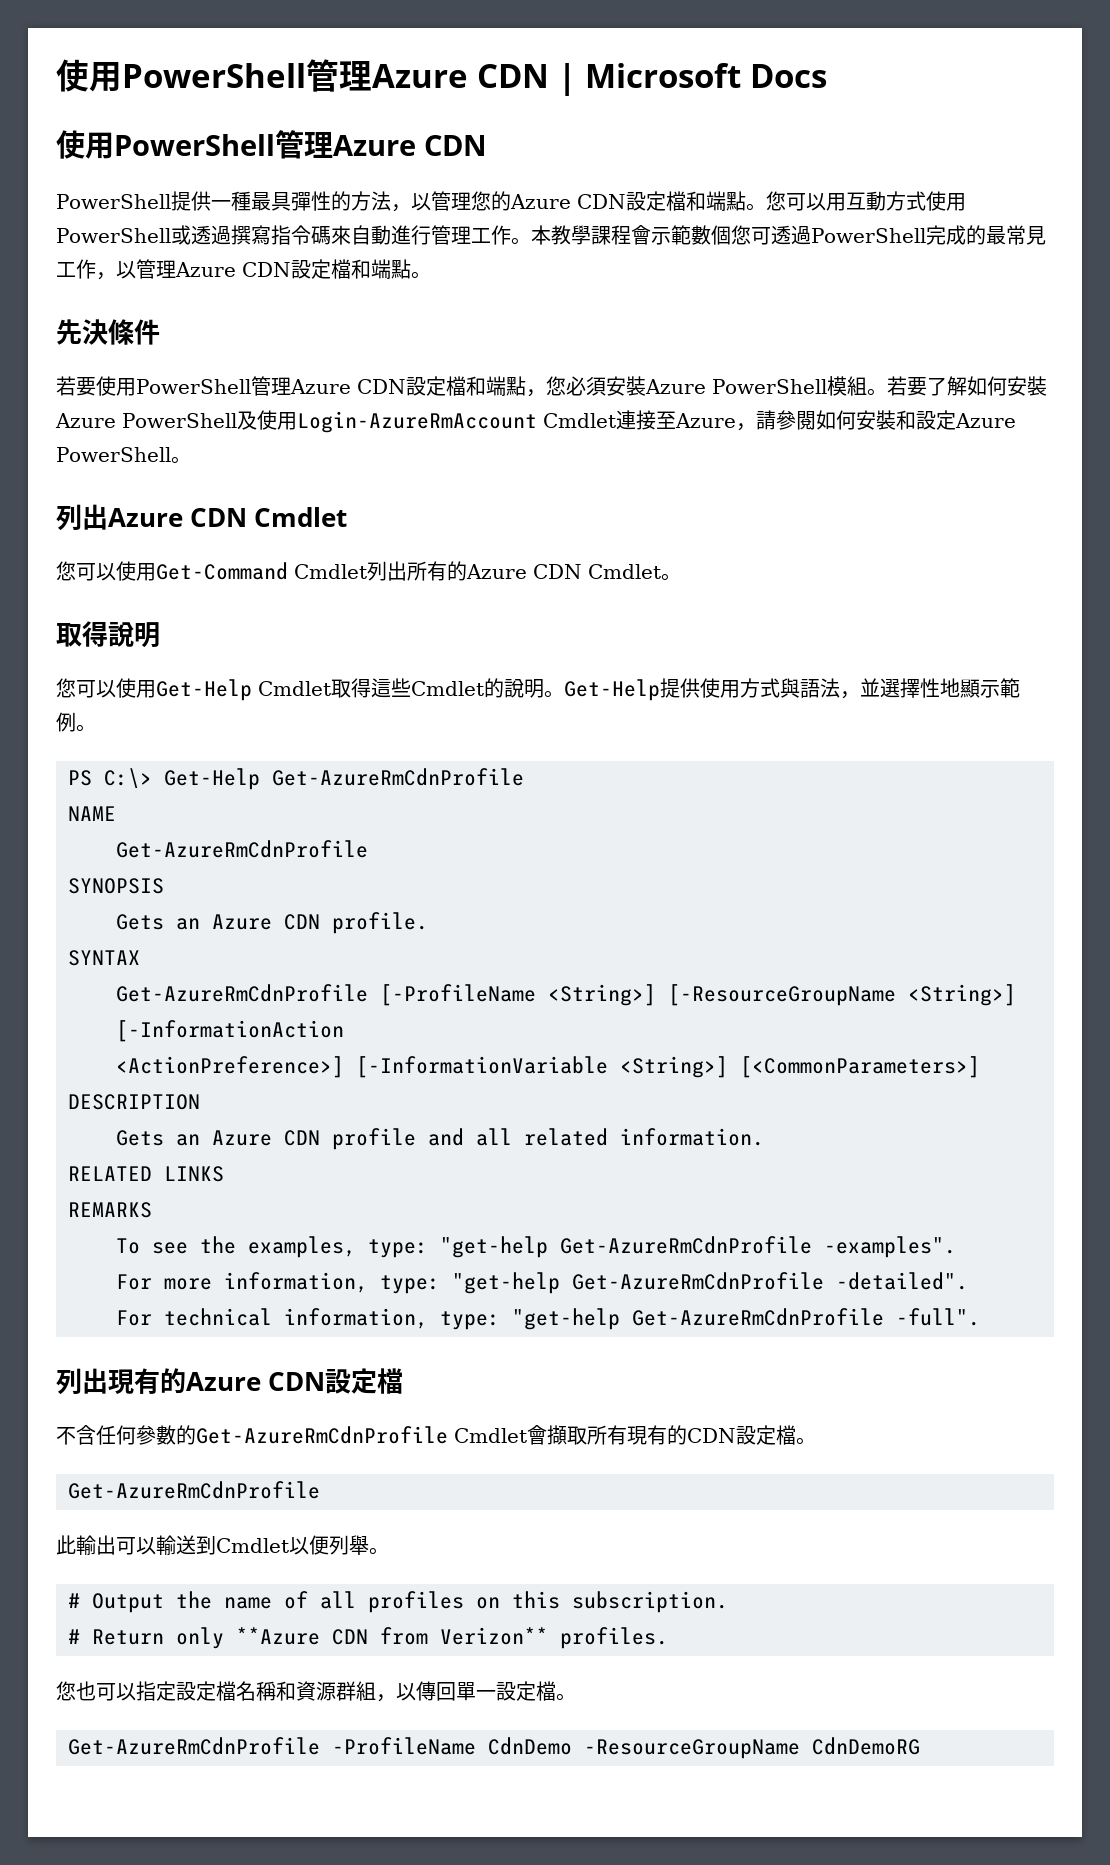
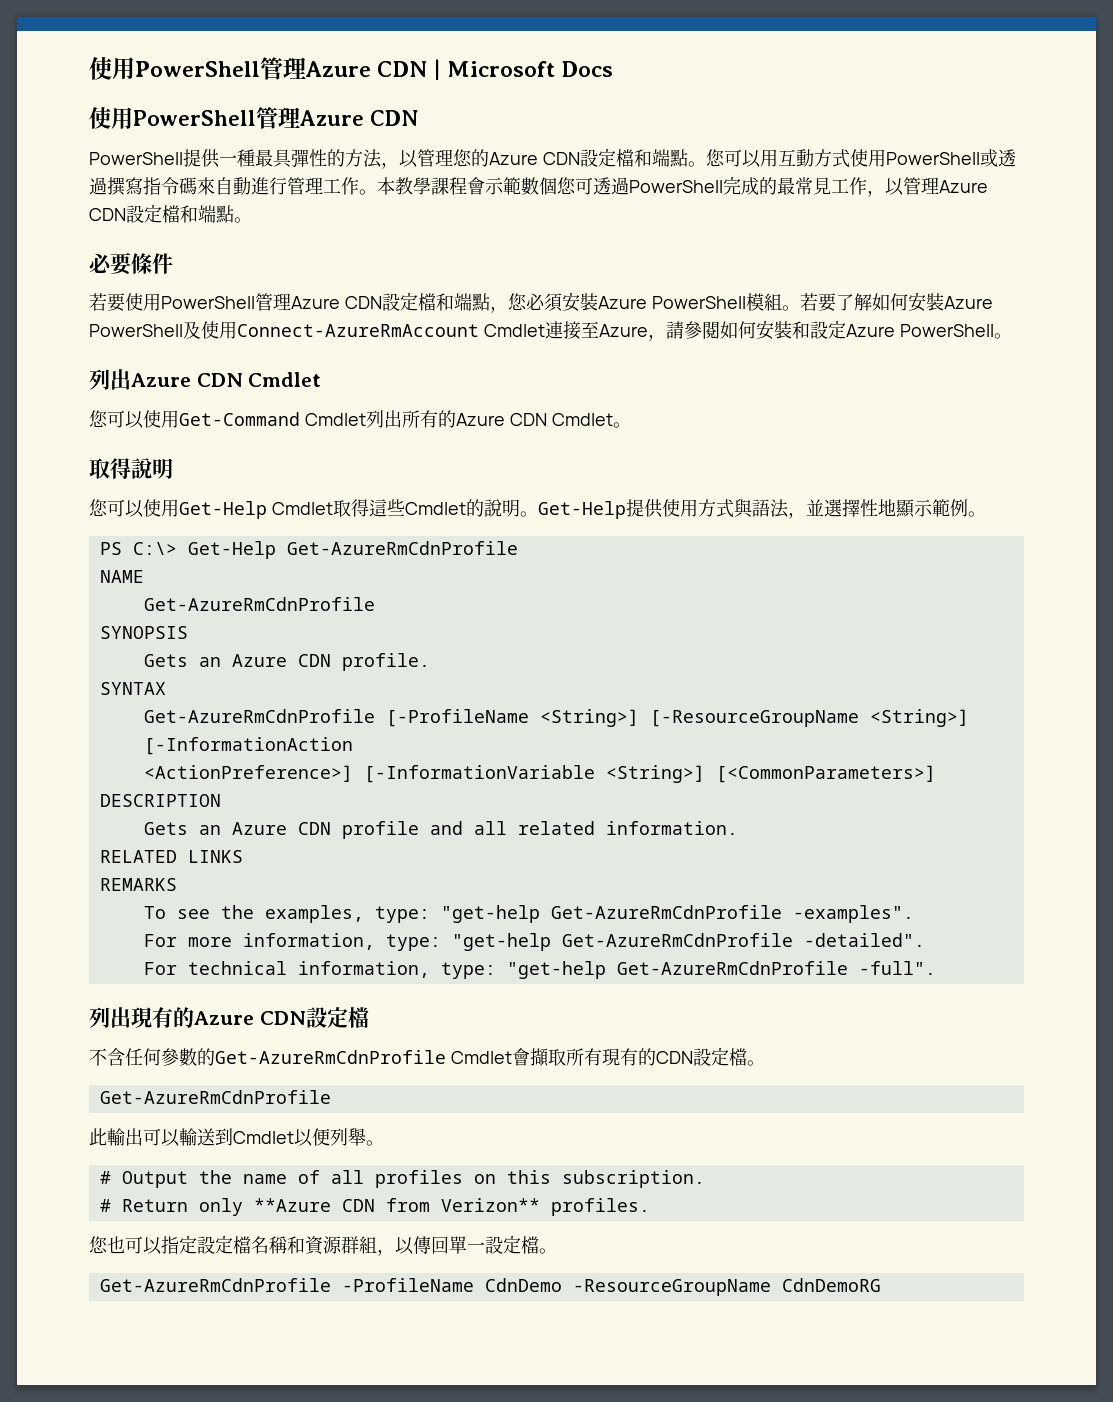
- 先決條件
+ 必要條件
- 若要了解如何安裝Azure PowerShell及使用Login-AzureRmAccount Cmdlet連接至Azure，請參閱如何安裝和設定Azure PowerShell。
+ 若要了解如何安裝Azure PowerShell及使用Connect-AzureRmAccount Cmdlet連接至Azure，請參閱如何安裝和設定Azure PowerShell。

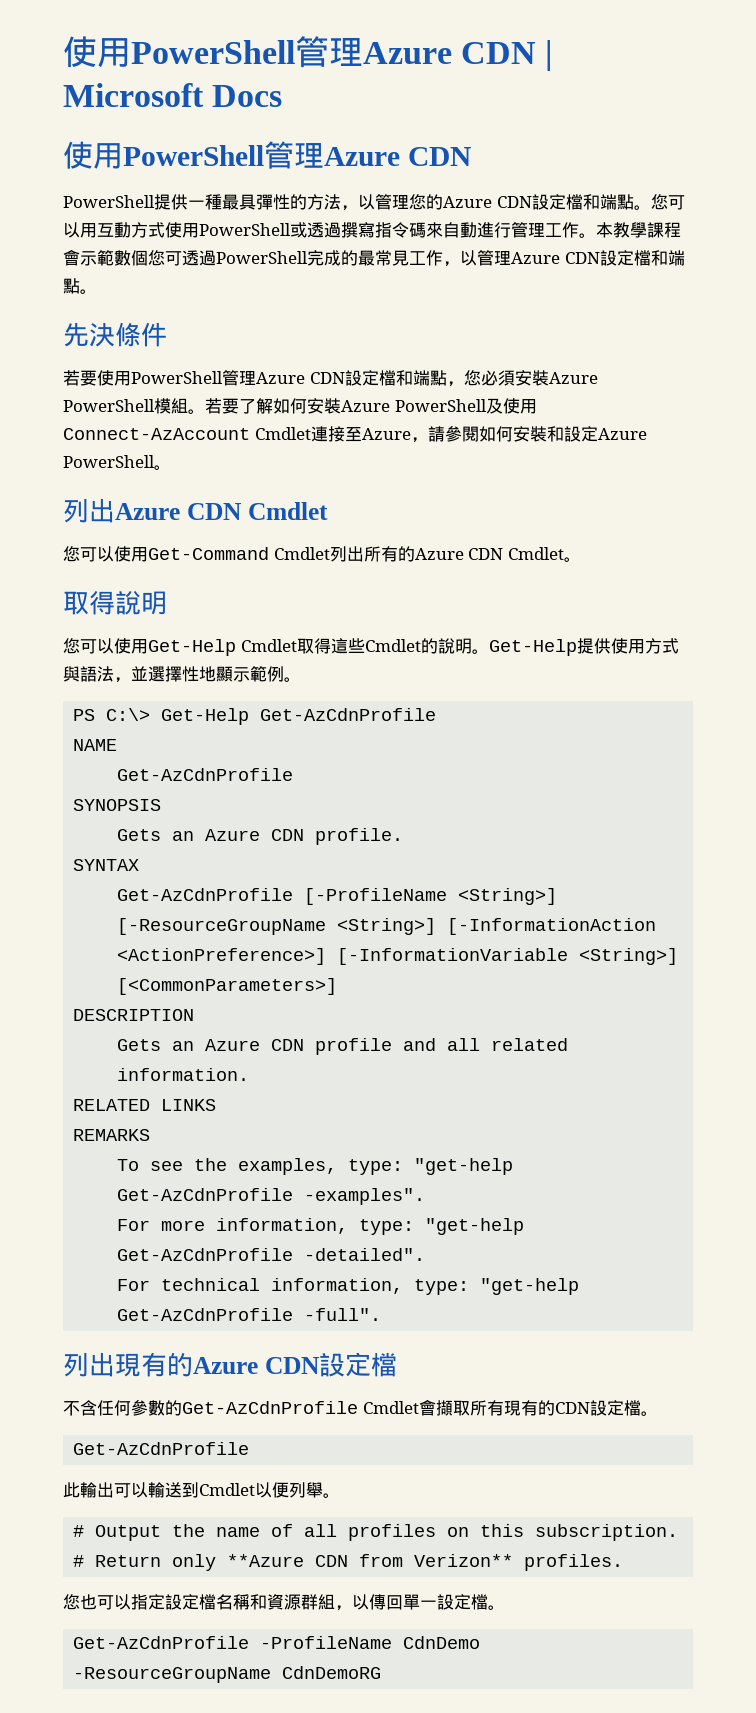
- 必要條件
+ 先決條件
- 若要了解如何安裝Azure PowerShell及使用Connect-AzureRmAccount Cmdlet連接至Azure，請參閱如何安裝和設定Azure PowerShell。
+ 若要了解如何安裝Azure PowerShell及使用Connect-AzAccount Cmdlet連接至Azure，請參閱如何安裝和設定Azure PowerShell。
- PS C:\> Get-Help Get-AzureRmCdnProfile
+ PS C:\> Get-Help Get-AzCdnProfile
  NAME
- Get-AzureRmCdnProfile
+ Get-AzCdnProfile
- Get-AzureRmCdnProfile [-ProfileName <String>] [-ResourceGroupName <String>] [-InformationAction
+ Get-AzCdnProfile [-ProfileName <String>] [-ResourceGroupName <String>] [-InformationAction
- To see the examples, type: "get-help Get-AzureRmCdnProfile -examples".
+ To see the examples, type: "get-help Get-AzCdnProfile -examples".
- For more information, type: "get-help Get-AzureRmCdnProfile -detailed".
+ For more information, type: "get-help Get-AzCdnProfile -detailed".
- For technical information, type: "get-help Get-AzureRmCdnProfile -full".
+ For technical information, type: "get-help Get-AzCdnProfile -full".
- 不含任何參數的Get-AzureRmCdnProfile Cmdlet會擷取所有現有的CDN設定檔。
- Get-AzureRmCdnProfile
+ 不含任何參數的Get-AzCdnProfile Cmdlet會擷取所有現有的CDN設定檔。
+ Get-AzCdnProfile
- Get-AzureRmCdnProfile -ProfileName CdnDemo -ResourceGroupName CdnDemoRG
+ Get-AzCdnProfile -ProfileName CdnDemo -ResourceGroupName CdnDemoRG

